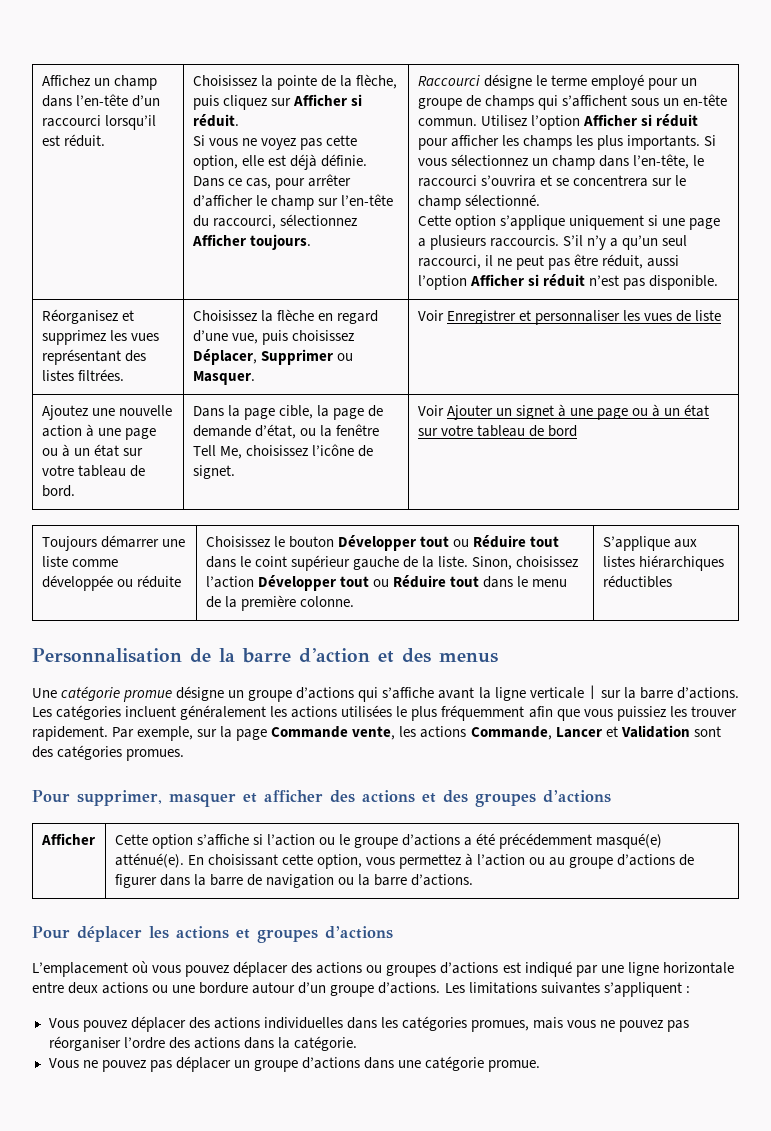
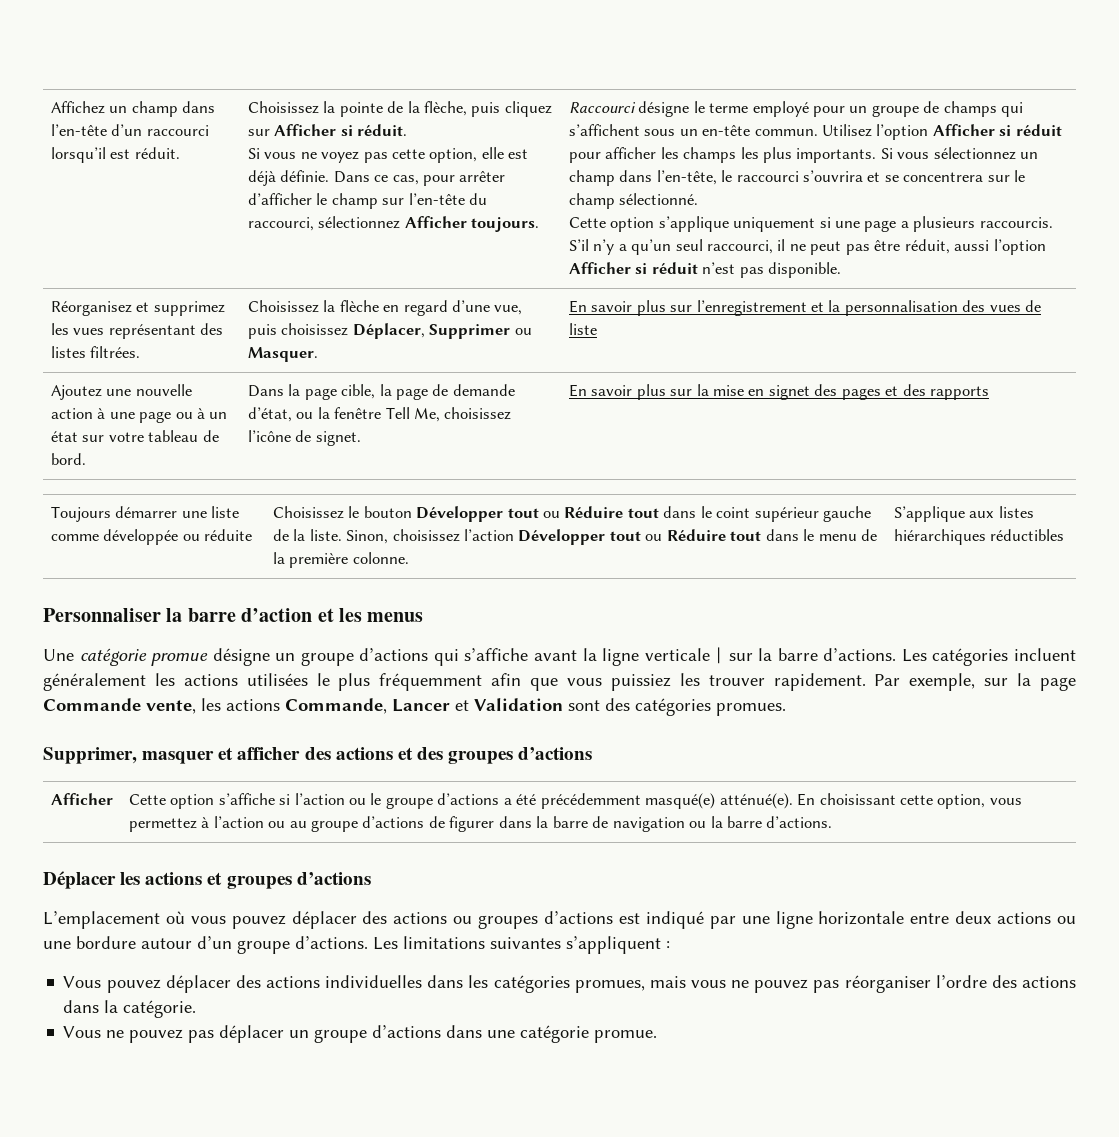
- Réorganisez et supprimez les vues représentant des listes filtrées. | Choisissez la flèche en regard d’une vue, puis choisissez Déplacer, Supprimer ou Masquer. | Voir Enregistrer et personnaliser les vues de liste
+ Réorganisez et supprimez les vues représentant des listes filtrées. | Choisissez la flèche en regard d’une vue, puis choisissez Déplacer, Supprimer ou Masquer. | En savoir plus sur l’enregistrement et la personnalisation des vues de liste
- Voir Ajouter un signet à une page ou à un état sur votre tableau de bord
+ En savoir plus sur la mise en signet des pages et des rapports
- Personnalisation de la barre d’action et des menus
+ Personnaliser la barre d’action et les menus
- Pour supprimer, masquer et afficher des actions et des groupes d’actions
+ Supprimer, masquer et afficher des actions et des groupes d’actions
- Pour déplacer les actions et groupes d’actions
+ Déplacer les actions et groupes d’actions

